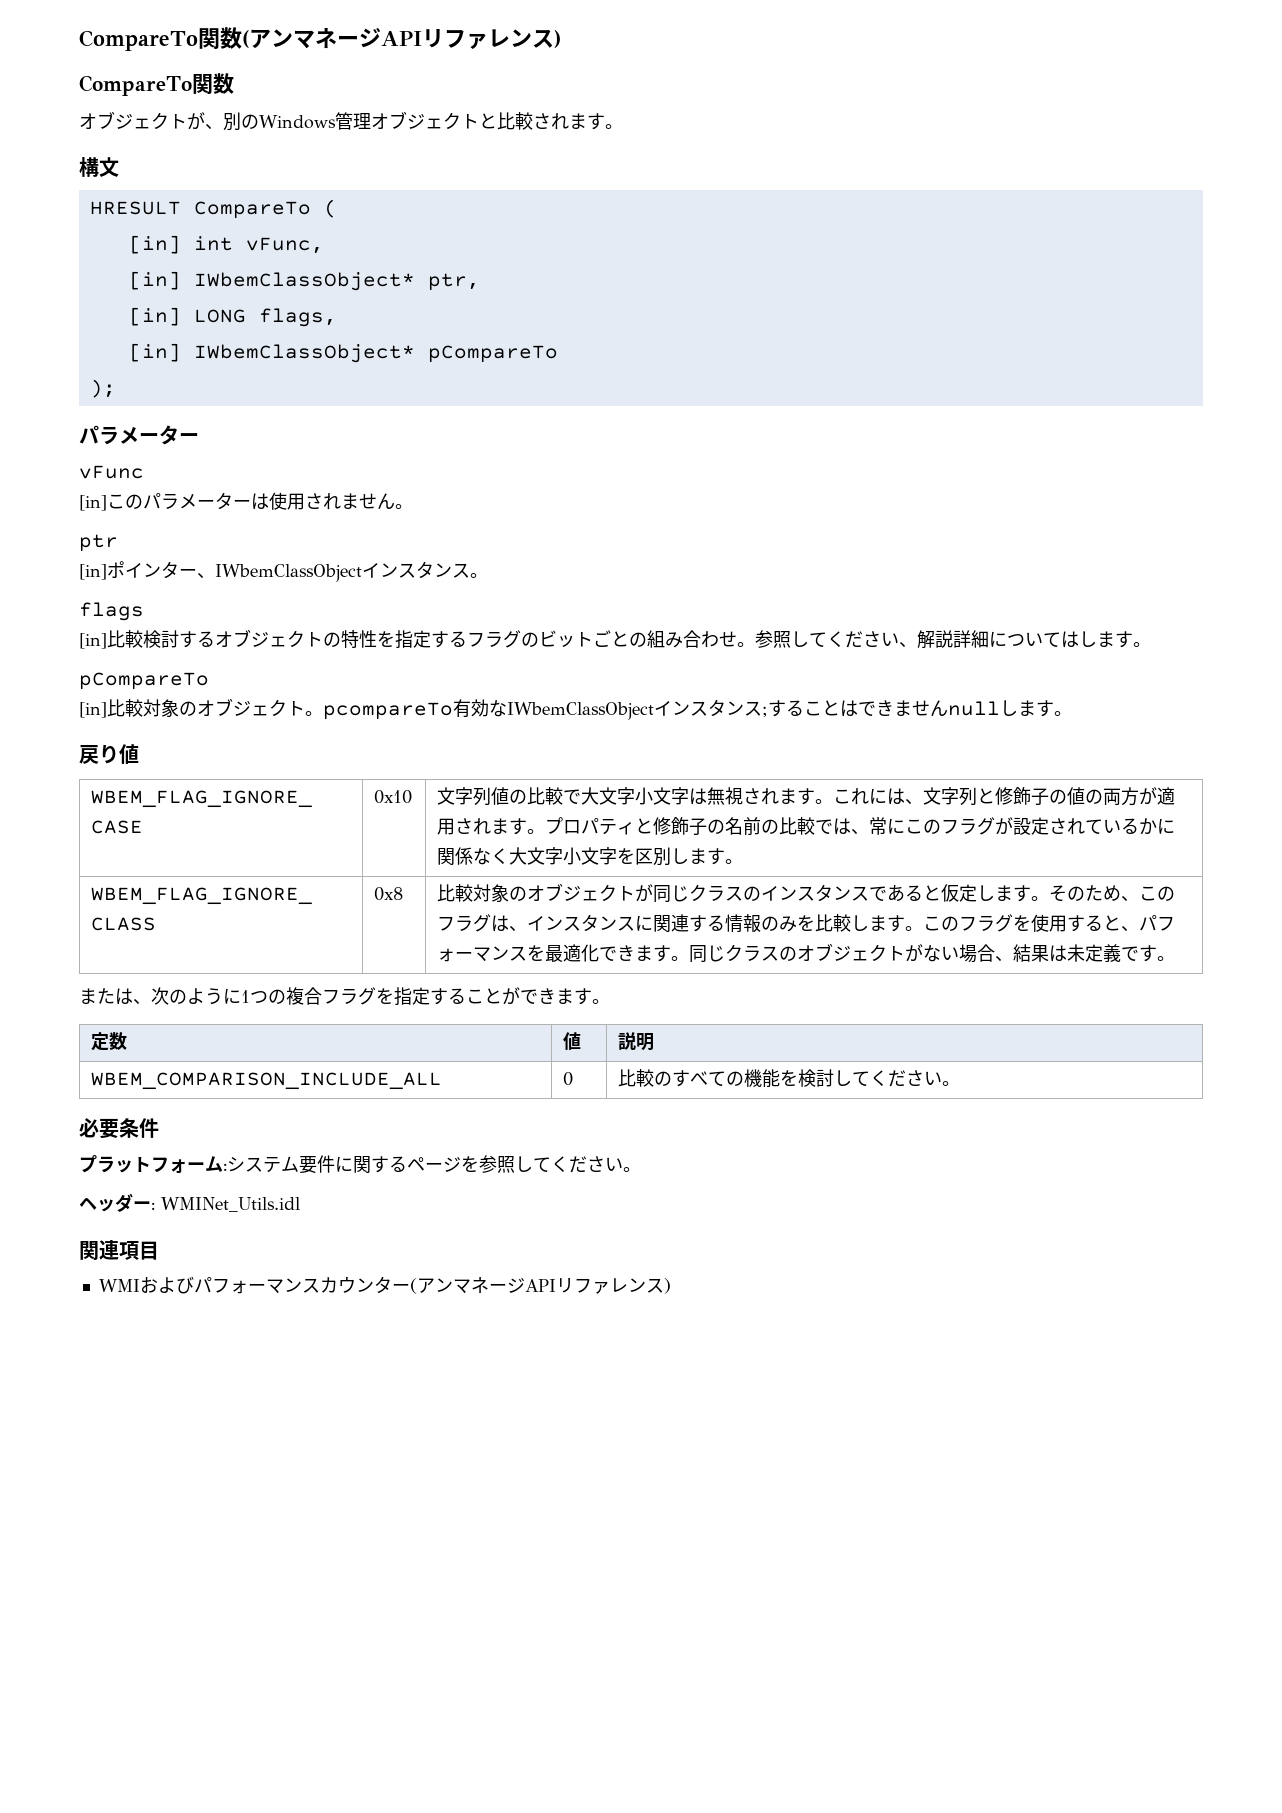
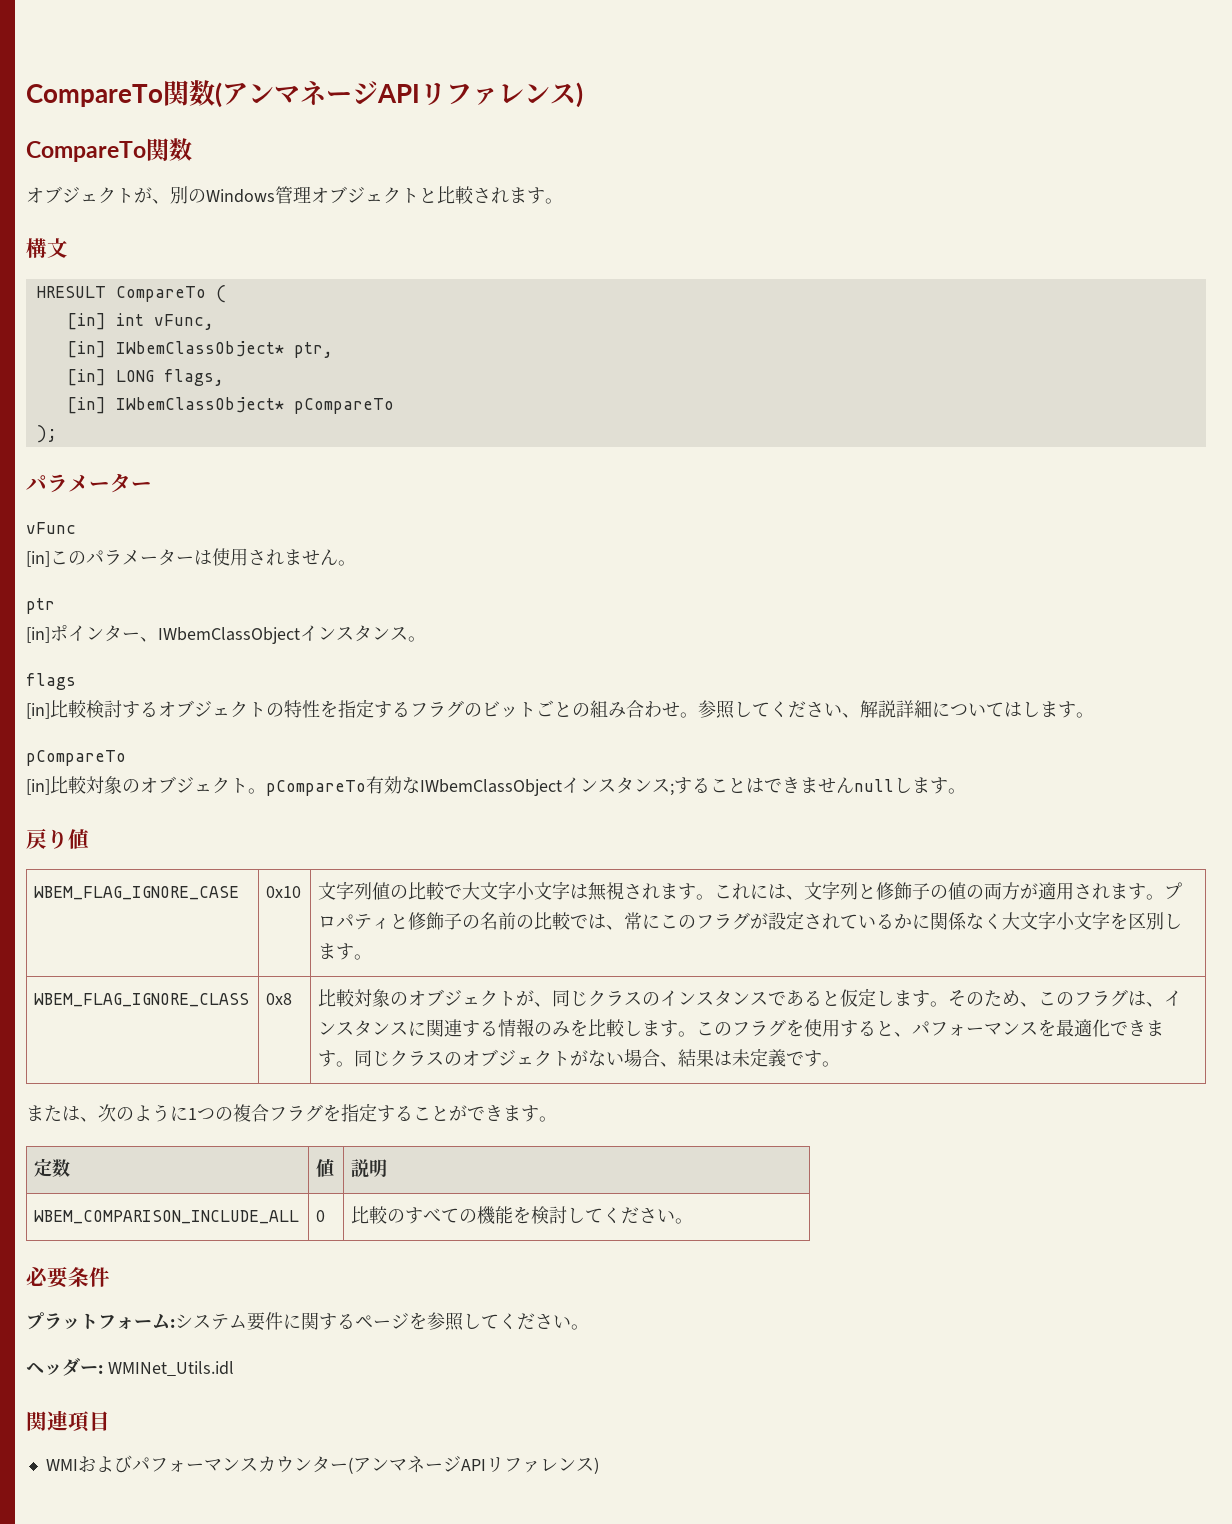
- [in]比較対象のオブジェクト。pcompareTo有効なIWbemClassObjectインスタンス;することはできませんnullします。
+ [in]比較対象のオブジェクト。pCompareTo有効なIWbemClassObjectインスタンス;することはできませんnullします。
- 比較対象のオブジェクトが同じクラスのインスタンスであると仮定します。
+ 比較対象のオブジェクトが、同じクラスのインスタンスであると仮定します。

